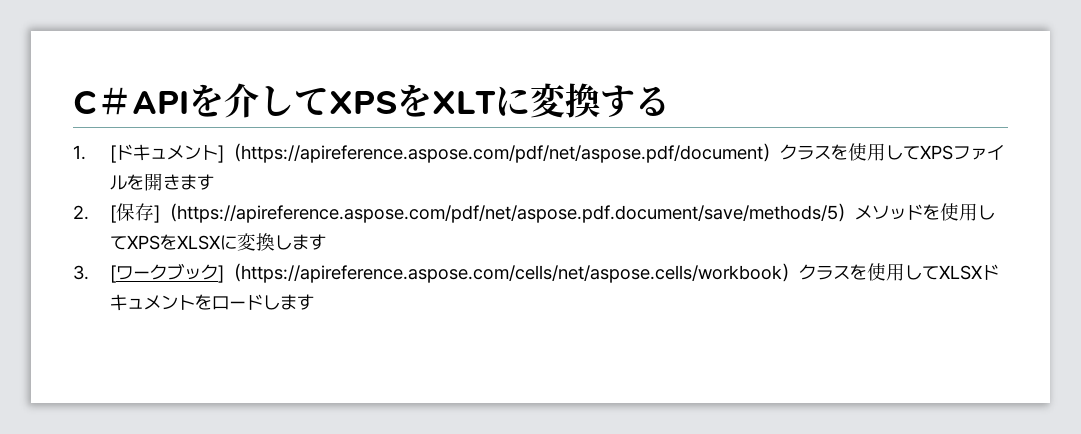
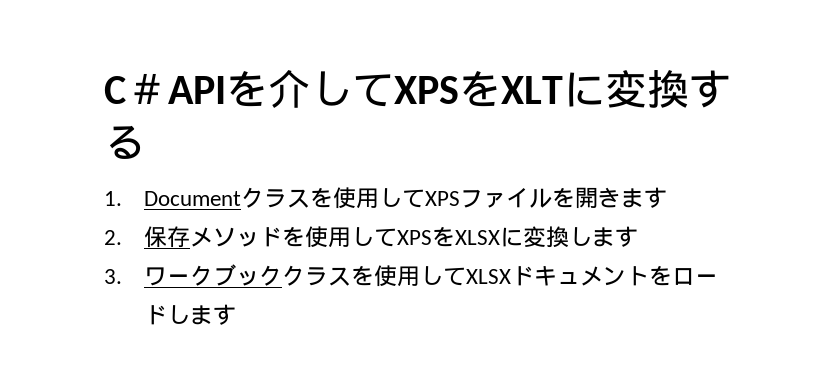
- 1. [ドキュメント]（https://apireference.aspose.com/pdf/net/aspose.pdf/document）クラスを使用してXPSファイルを開きます
+ 1. Documentクラスを使用してXPSファイルを開きます
- 2. [保存]（https://apireference.aspose.com/pdf/net/aspose.pdf.document/save/methods/5）メソッドを使用してXPSをXLSXに変換します
+ 2.保存メソッドを使用してXPSをXLSXに変換します
- 3. [ワークブック]（https://apireference.aspose.com/cells/net/aspose.cells/workbook）クラスを使用してXLSXドキュメントをロードします
+ 3.ワークブッククラスを使用してXLSXドキュメントをロードします

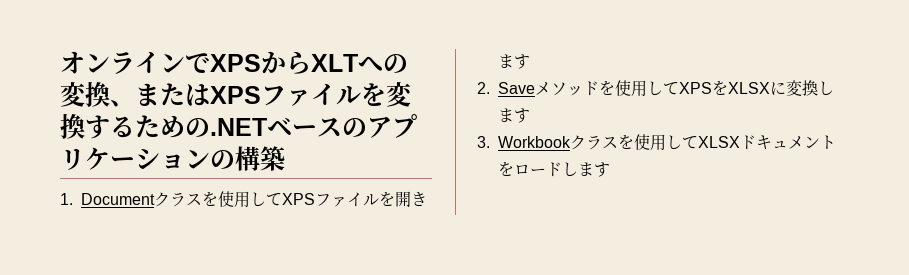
- C＃APIを介してXPSをXLTに変換する
+ オンラインでXPSからXLTへの変換、またはXPSファイルを変換するための.NETベースのアプリケーションの構築
- 2.保存メソッドを使用してXPSをXLSXに変換します
+ 2. Saveメソッドを使用してXPSをXLSXに変換します
- 3.ワークブッククラスを使用してXLSXドキュメントをロードします
+ 3. Workbookクラスを使用してXLSXドキュメントをロードします

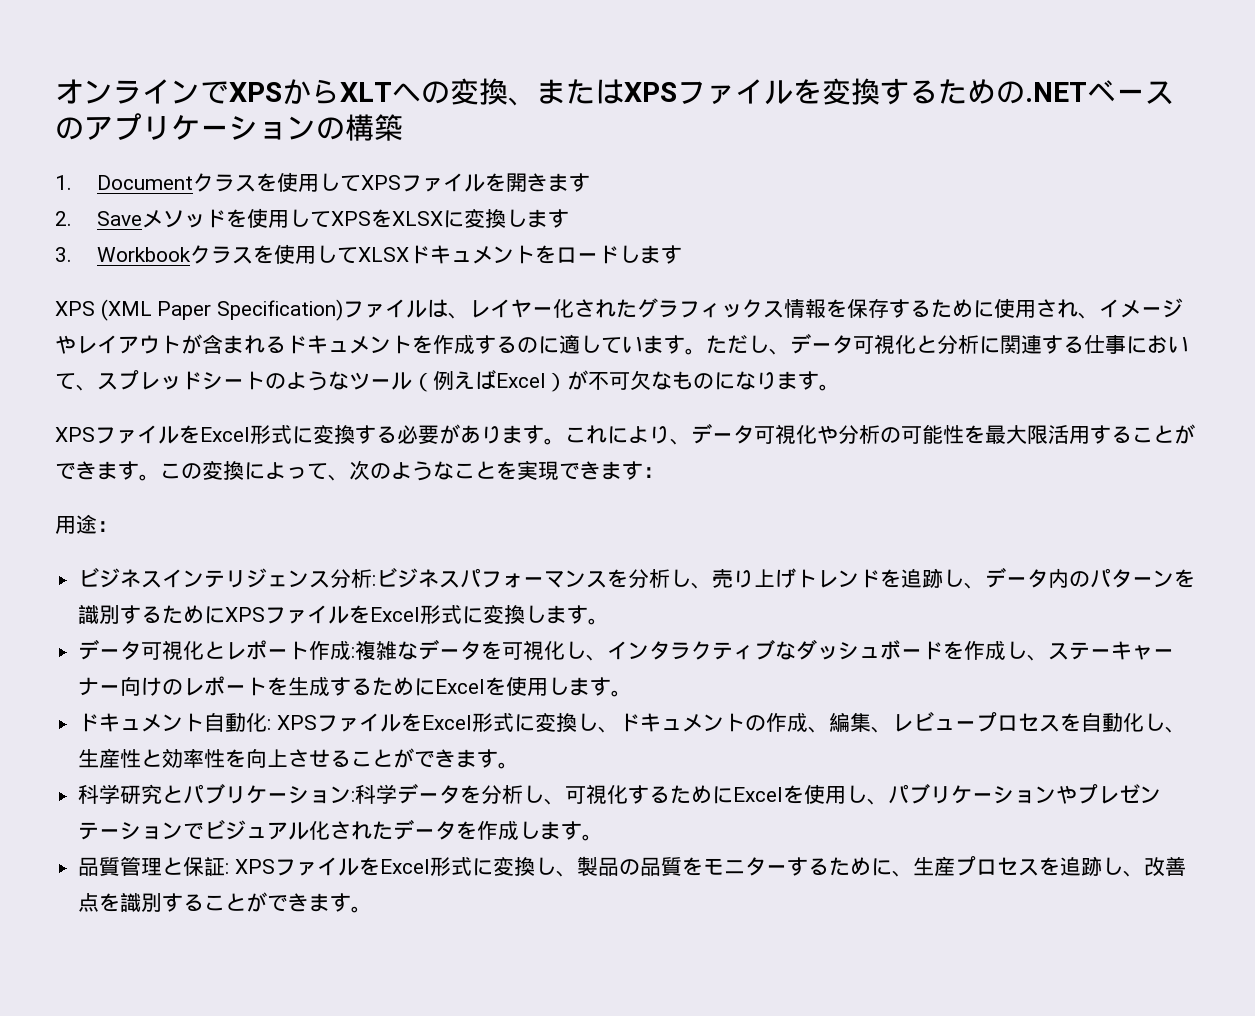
+ XPS (XML Paper Specification)ファイルは、レイヤー化されたグラフィックス情報を保存するために使用され、イメージやレイアウトが含まれるドキュメントを作成するのに適しています。ただし、データ可視化と分析に関連する仕事において、スプレッドシートのようなツール（例えばExcel）が不可欠なものになります。
+ XPSファイルをExcel形式に変換する必要があります。これにより、データ可視化や分析の可能性を最大限活用することができます。この変換によって、次のようなことを実現できます：
+ 用途：
+ ビジネスインテリジェンス分析:ビジネスパフォーマンスを分析し、売り上げトレンドを追跡し、データ内のパターンを識別するためにXPSファイルをExcel形式に変換します。
+ データ可視化とレポート作成:複雑なデータを可視化し、インタラクティブなダッシュボードを作成し、ステーキャーナー向けのレポートを生成するためにExcelを使用します。
+ ドキュメント自動化: XPSファイルをExcel形式に変換し、ドキュメントの作成、編集、レビュープロセスを自動化し、生産性と効率性を向上させることができます。
+ 科学研究とパブリケーション:科学データを分析し、可視化するためにExcelを使用し、パブリケーションやプレゼンテーションでビジュアル化されたデータを作成します。
+ 品質管理と保証: XPSファイルをExcel形式に変換し、製品の品質をモニターするために、生産プロセスを追跡し、改善点を識別することができます。

